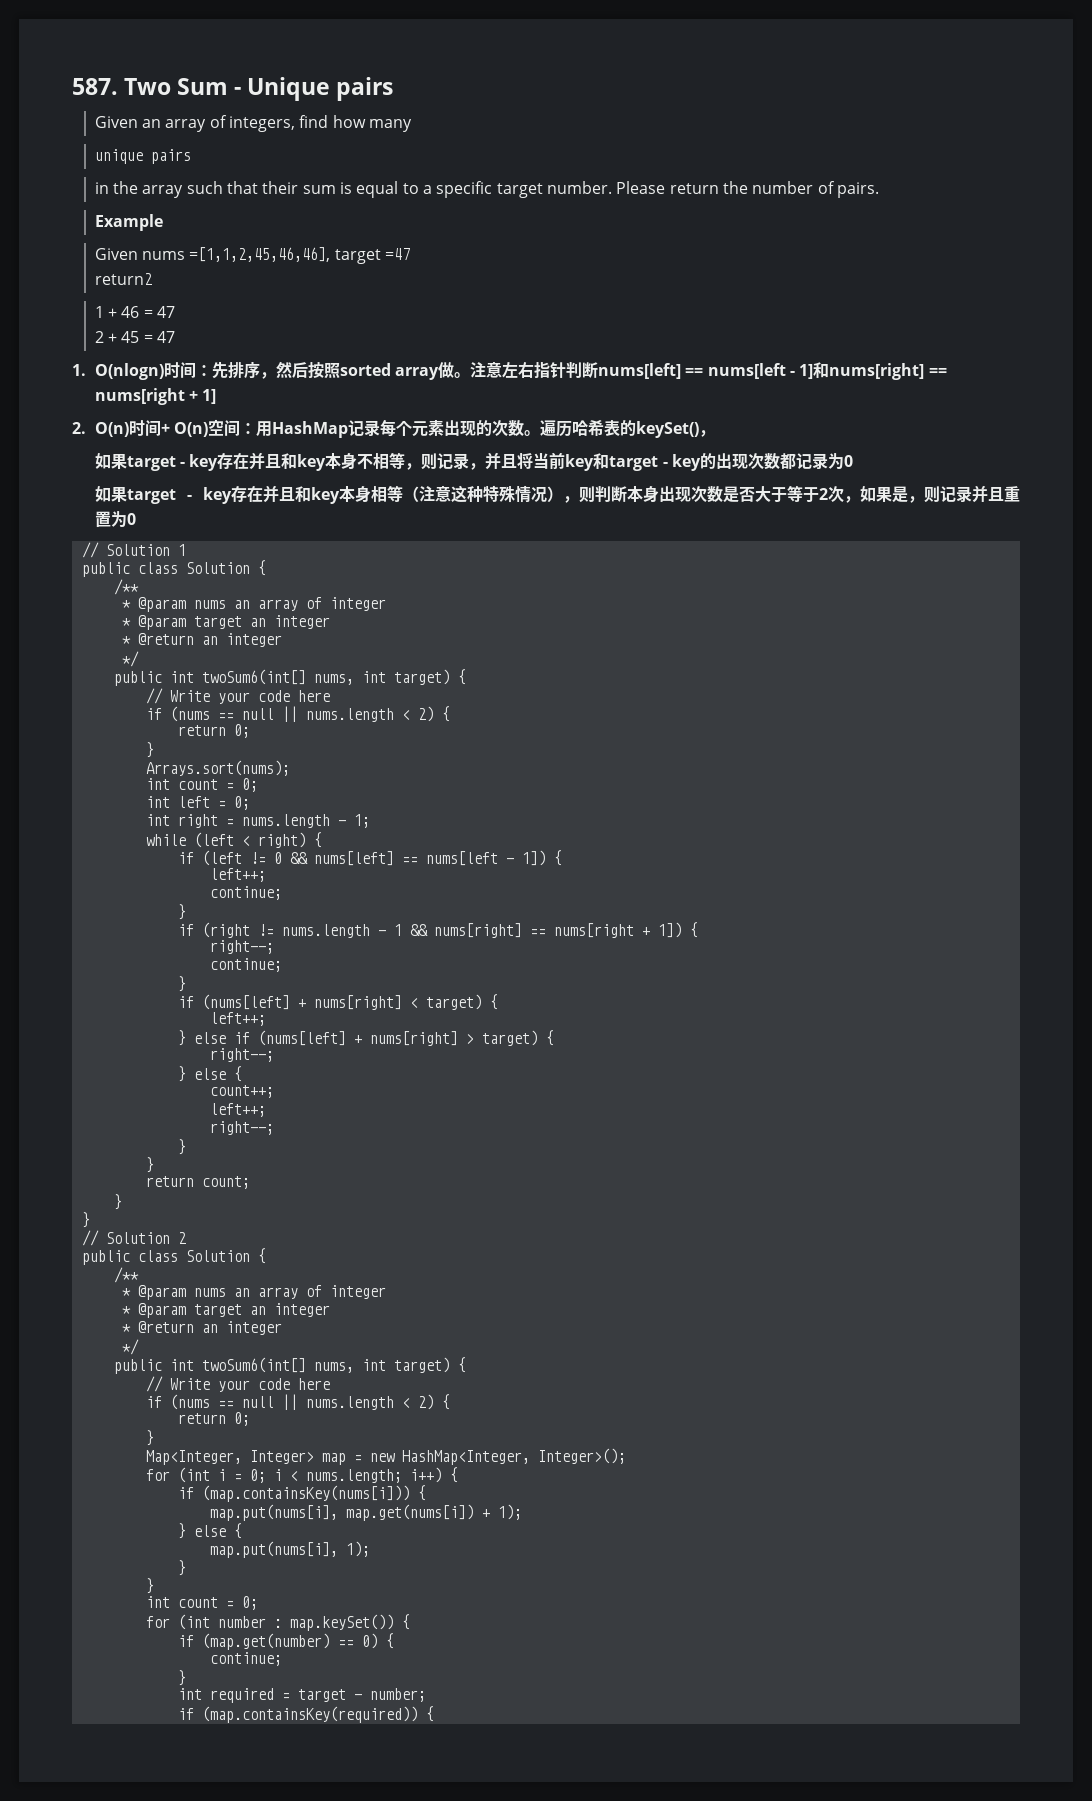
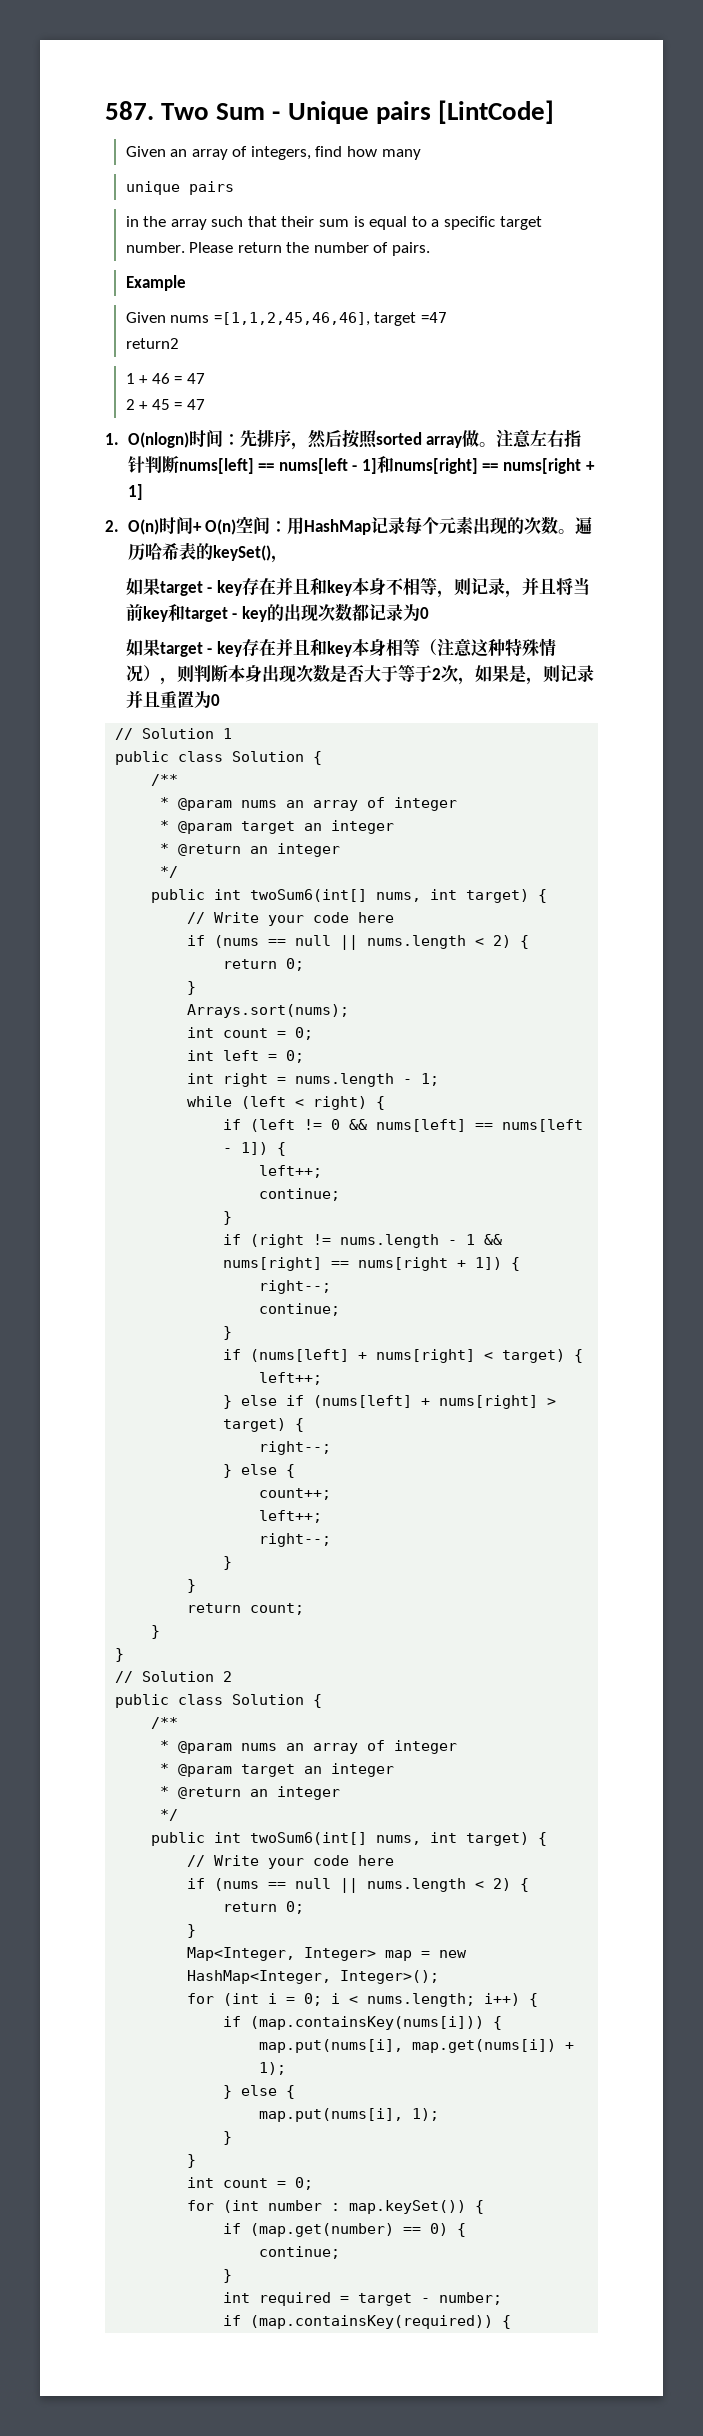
- 587. Two Sum - Unique pairs
+ 587. Two Sum - Unique pairs [LintCode]

